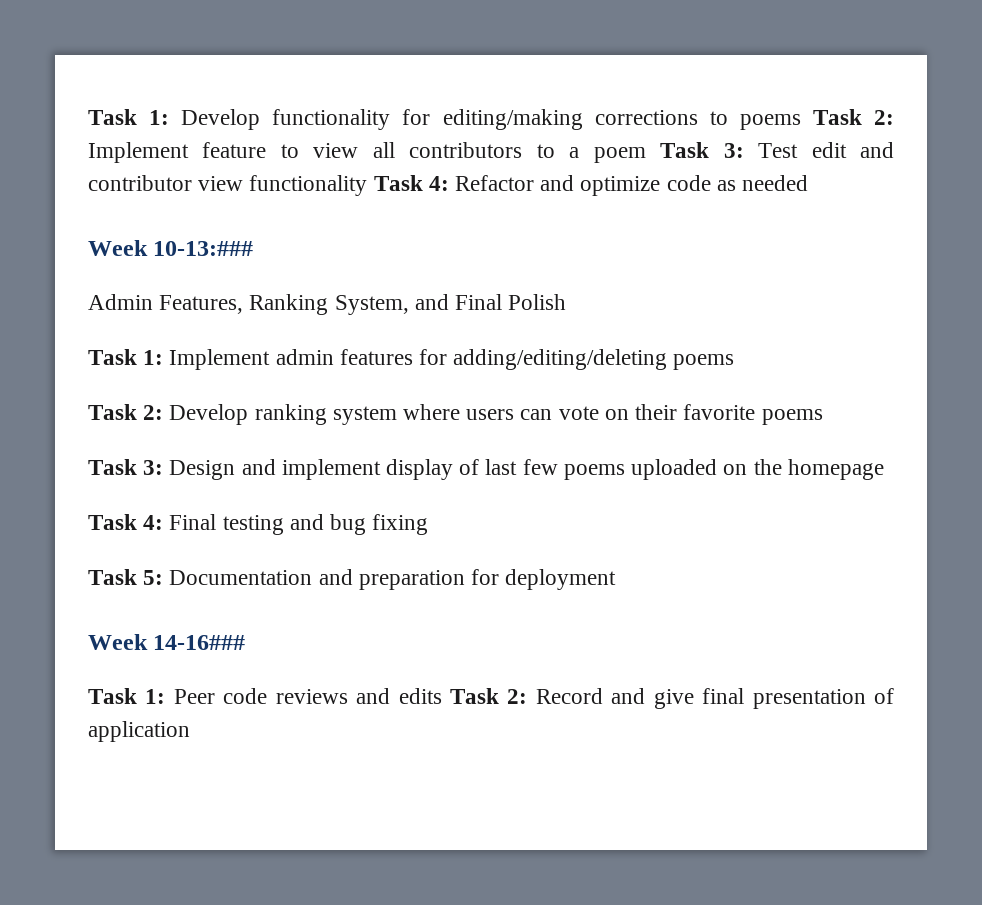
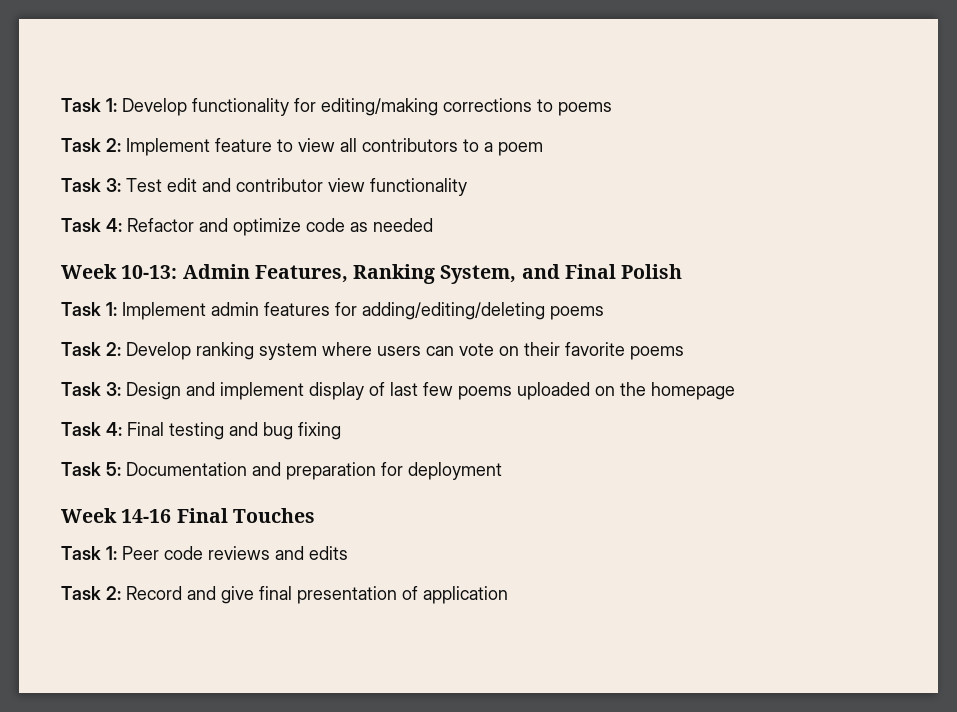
- Task 1: Develop functionality for editing/making corrections to poems Task 2: Implement feature to view all contributors to a poem Task 3: Test edit and contributor view functionality Task 4: Refactor and optimize code as needed
+ Task 1: Develop functionality for editing/making corrections to poems
+ Task 2: Implement feature to view all contributors to a poem
+ Task 3: Test edit and contributor view functionality
+ Task 4: Refactor and optimize code as needed
- Week 10-13:###
- Admin Features, Ranking System, and Final Polish
+ Week 10-13: Admin Features, Ranking System, and Final Polish
- Week 14-16###
+ Week 14-16 Final Touches
- Task 1: Peer code reviews and edits Task 2: Record and give final presentation of application
+ Task 1: Peer code reviews and edits
+ Task 2: Record and give final presentation of application

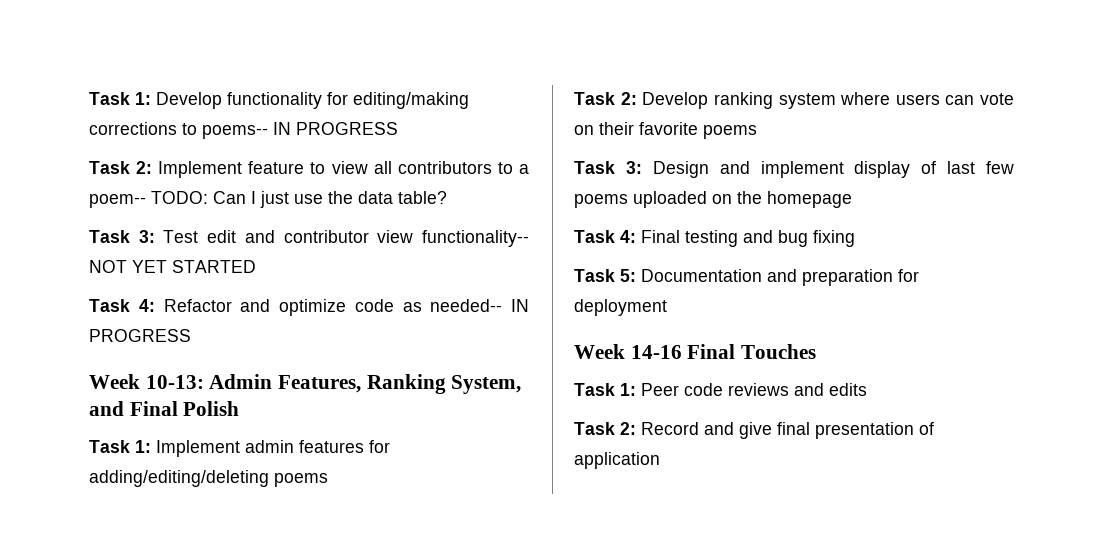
- Task 1: Develop functionality for editing/making corrections to poems
+ Task 1: Develop functionality for editing/making corrections to poems-- IN PROGRESS
- Task 2: Implement feature to view all contributors to a poem
+ Task 2: Implement feature to view all contributors to a poem-- TODO: Can I just use the data table?
- Task 3: Test edit and contributor view functionality
+ Task 3: Test edit and contributor view functionality-- NOT YET STARTED
- Task 4: Refactor and optimize code as needed
+ Task 4: Refactor and optimize code as needed-- IN PROGRESS

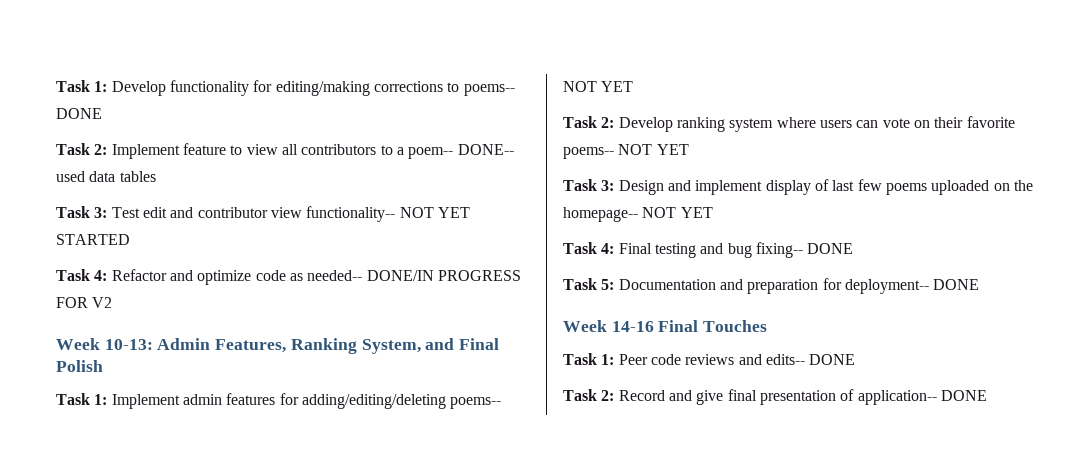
- Task 1: Develop functionality for editing/making corrections to poems-- IN PROGRESS
+ Task 1: Develop functionality for editing/making corrections to poems-- DONE
- Task 2: Implement feature to view all contributors to a poem-- TODO: Can I just use the data table?
+ Task 2: Implement feature to view all contributors to a poem-- DONE-- used data tables
- Task 4: Refactor and optimize code as needed-- IN PROGRESS
+ Task 4: Refactor and optimize code as needed-- DONE/IN PROGRESS FOR V2
- Task 1: Implement admin features for adding/editing/deleting poems
+ Task 1: Implement admin features for adding/editing/deleting poems-- NOT YET
- Task 2: Develop ranking system where users can vote on their favorite poems
+ Task 2: Develop ranking system where users can vote on their favorite poems-- NOT YET
- Task 3: Design and implement display of last few poems uploaded on the homepage
+ Task 3: Design and implement display of last few poems uploaded on the homepage-- NOT YET
- Task 4: Final testing and bug fixing
+ Task 4: Final testing and bug fixing-- DONE
- Task 5: Documentation and preparation for deployment
+ Task 5: Documentation and preparation for deployment-- DONE
- Task 1: Peer code reviews and edits
+ Task 1: Peer code reviews and edits-- DONE
- Task 2: Record and give final presentation of application
+ Task 2: Record and give final presentation of application-- DONE

